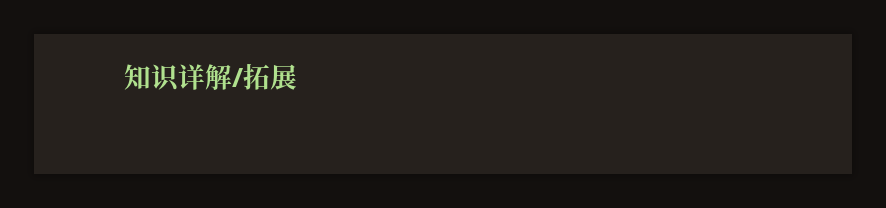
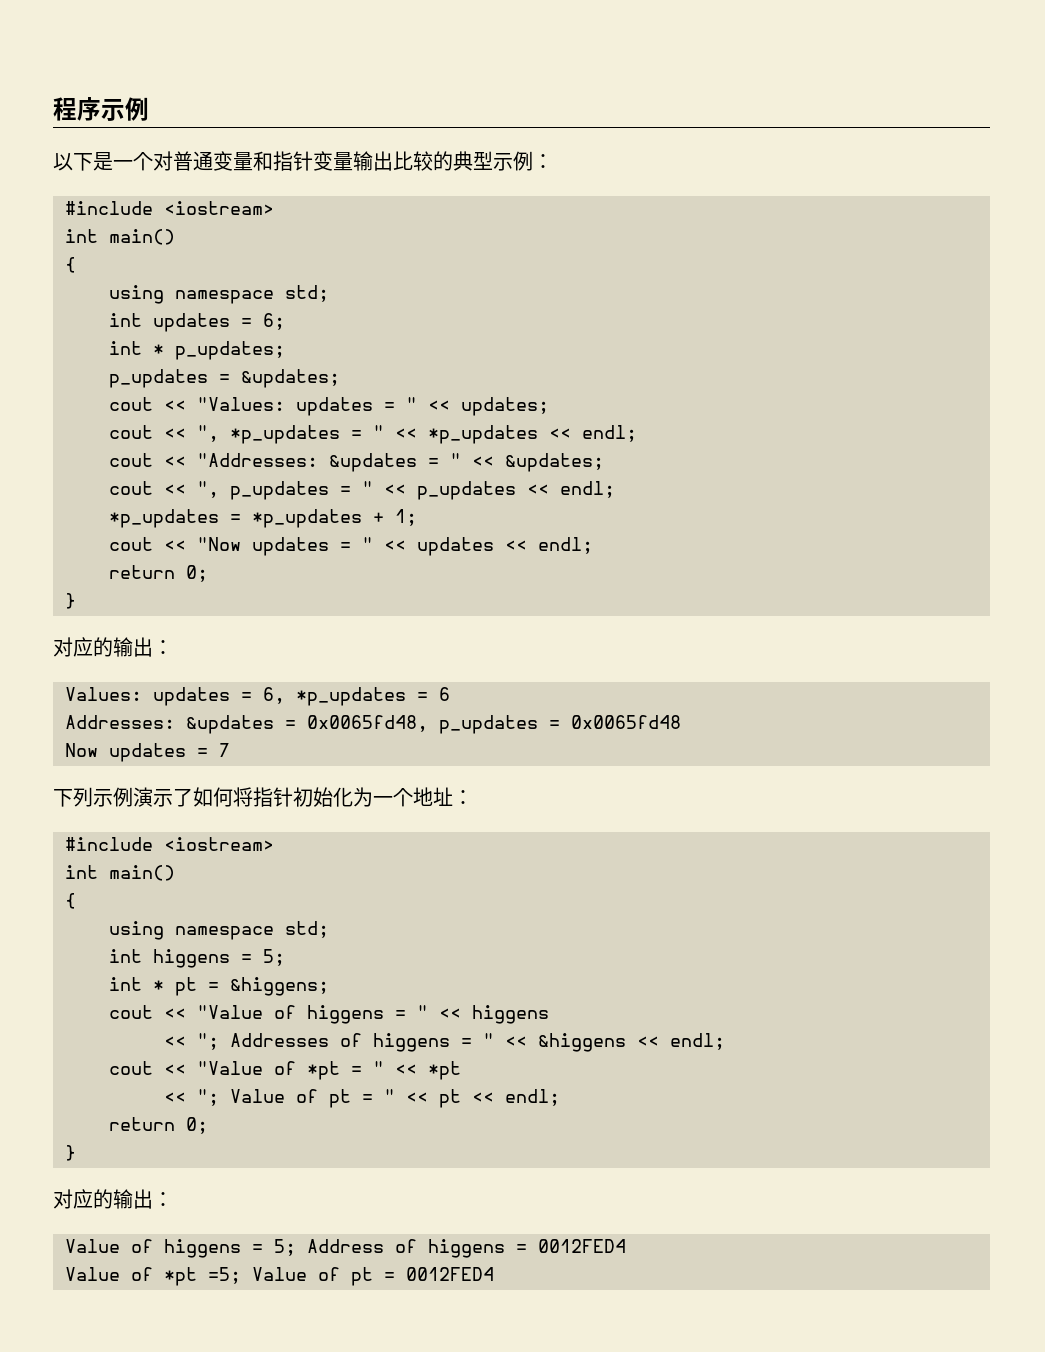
- 知识详解/拓展
+ 程序示例
+ 以下是一个对普通变量和指针变量输出比较的典型示例：
+ #include <iostream>
+ int main()
+ {
+ using namespace std;
+ int updates = 6;
+ int * p_updates;
+ p_updates = &updates;
+ cout << "Values: updates = " << updates;
+ cout << ", *p_updates = " << *p_updates << endl;
+ cout << "Addresses: &updates = " << &updates;
+ cout << ", p_updates = " << p_updates << endl;
+ *p_updates = *p_updates + 1;
+ cout << "Now updates = " << updates << endl;
+ return 0;
+ }
+ 对应的输出：
+ Values: updates = 6, *p_updates = 6
+ Addresses: &updates = 0x0065fd48, p_updates = 0x0065fd48
+ Now updates = 7
+ 下列示例演示了如何将指针初始化为一个地址：
+ #include <iostream>
+ int main()
+ {
+ using namespace std;
+ int higgens = 5;
+ int * pt = &higgens;
+ cout << "Value of higgens = " << higgens
+ << "; Addresses of higgens = " << &higgens << endl;
+ cout << "Value of *pt = " << *pt
+ << "; Value of pt = " << pt << endl;
+ return 0;
+ }
+ 对应的输出：
+ Value of higgens = 5; Address of higgens = 0012FED4
+ Value of *pt =5; Value of pt = 0012FED4

